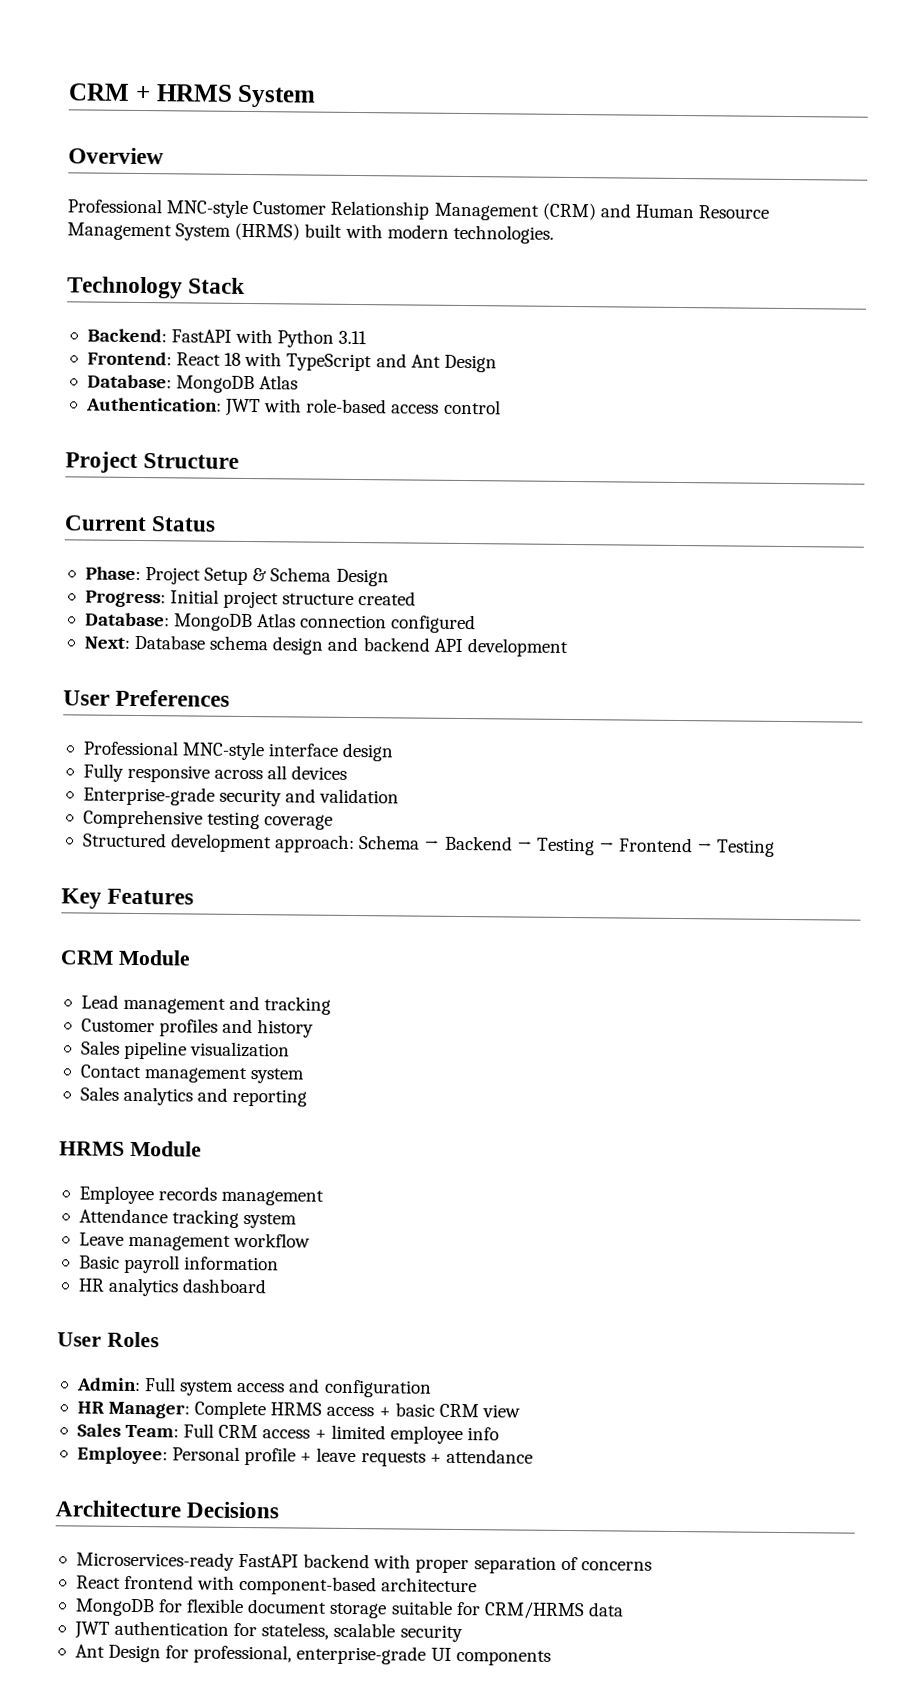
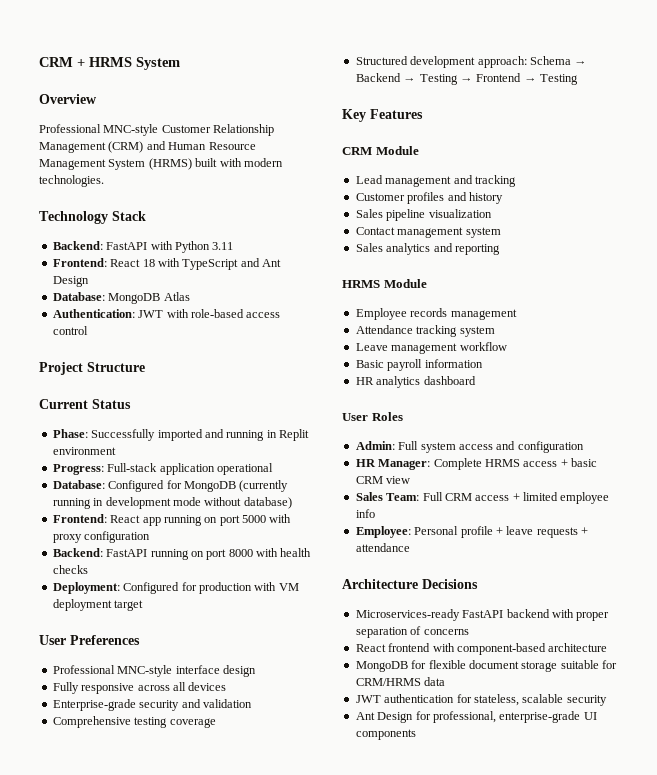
- Phase: Project Setup & Schema Design
- Progress: Initial project structure created
- Database: MongoDB Atlas connection configured
- Next: Database schema design and backend API development
+ Phase: Successfully imported and running in Replit environment
+ Progress: Full-stack application operational
+ Database: Configured for MongoDB (currently running in development mode without database)
+ Frontend: React app running on port 5000 with proxy configuration
+ Backend: FastAPI running on port 8000 with health checks
+ Deployment: Configured for production with VM deployment target

